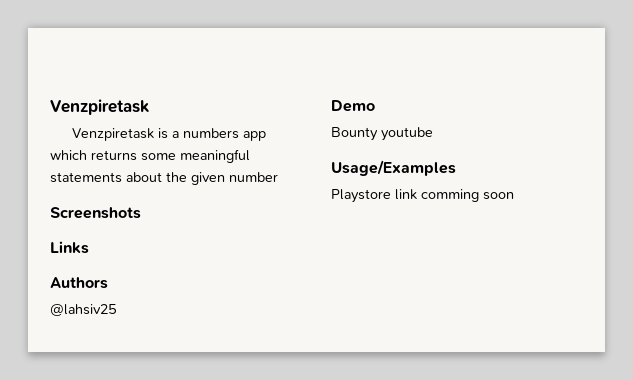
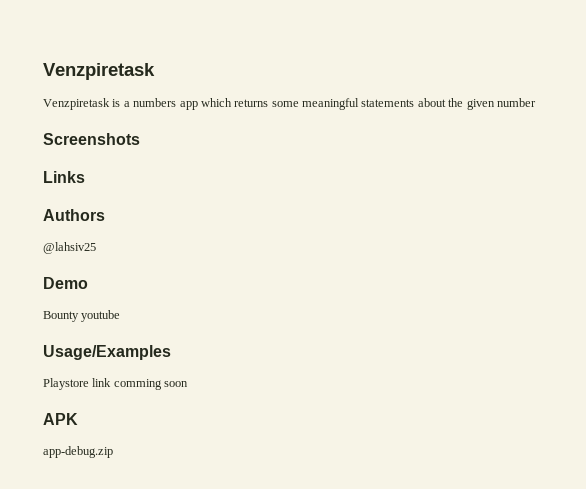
+ APK
+ app-debug.zip

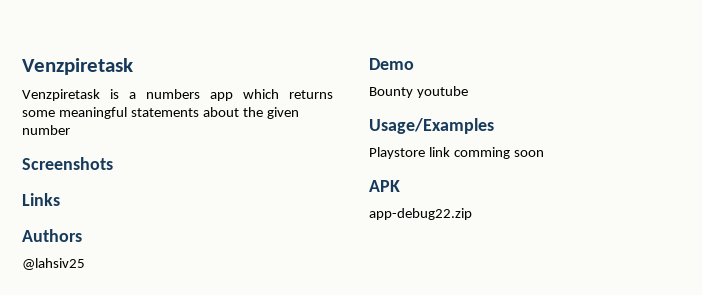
- app-debug.zip
+ app-debug22.zip

